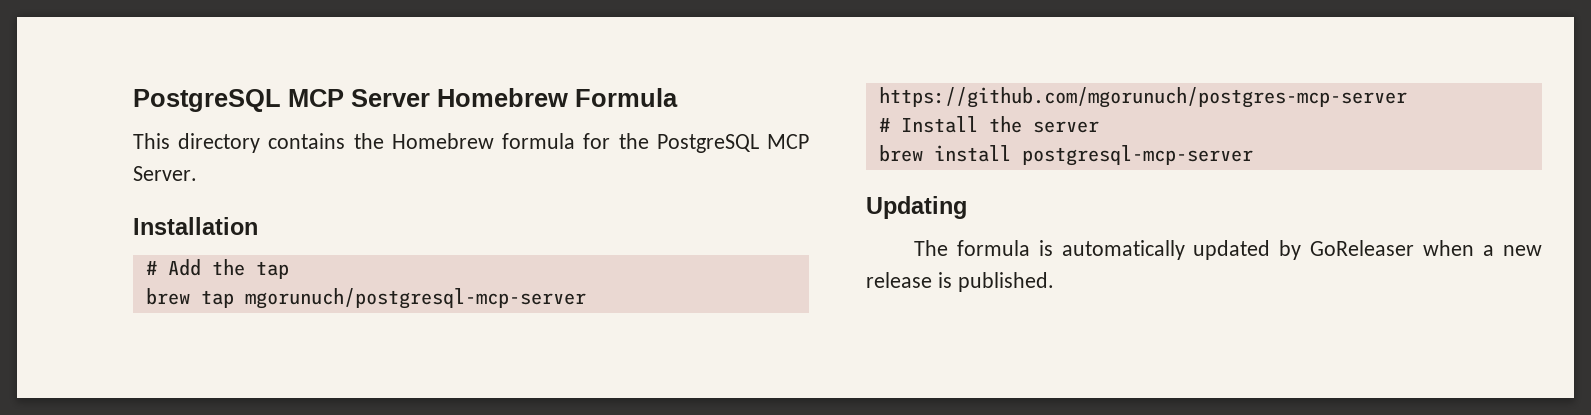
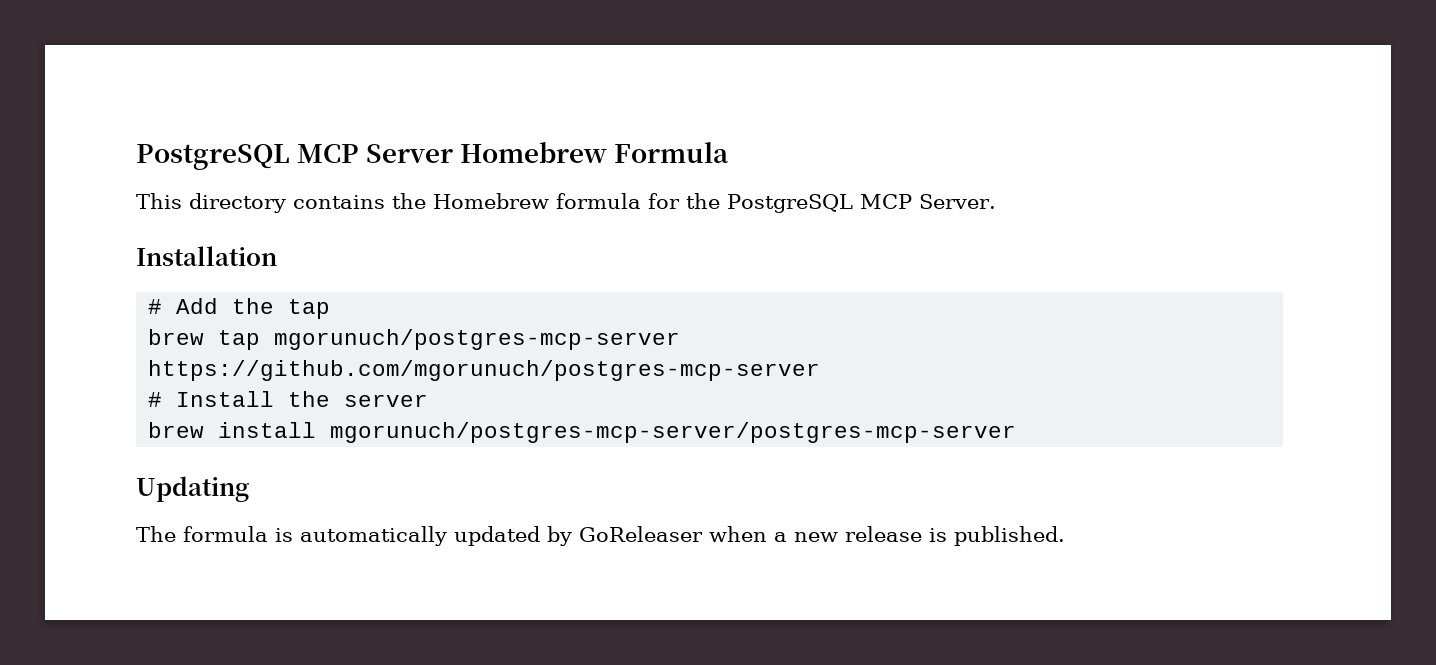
- brew tap mgorunuch/postgresql-mcp-server https://github.com/mgorunuch/postgres-mcp-server
+ brew tap mgorunuch/postgres-mcp-server https://github.com/mgorunuch/postgres-mcp-server
- brew install postgresql-mcp-server
+ brew install mgorunuch/postgres-mcp-server/postgres-mcp-server

